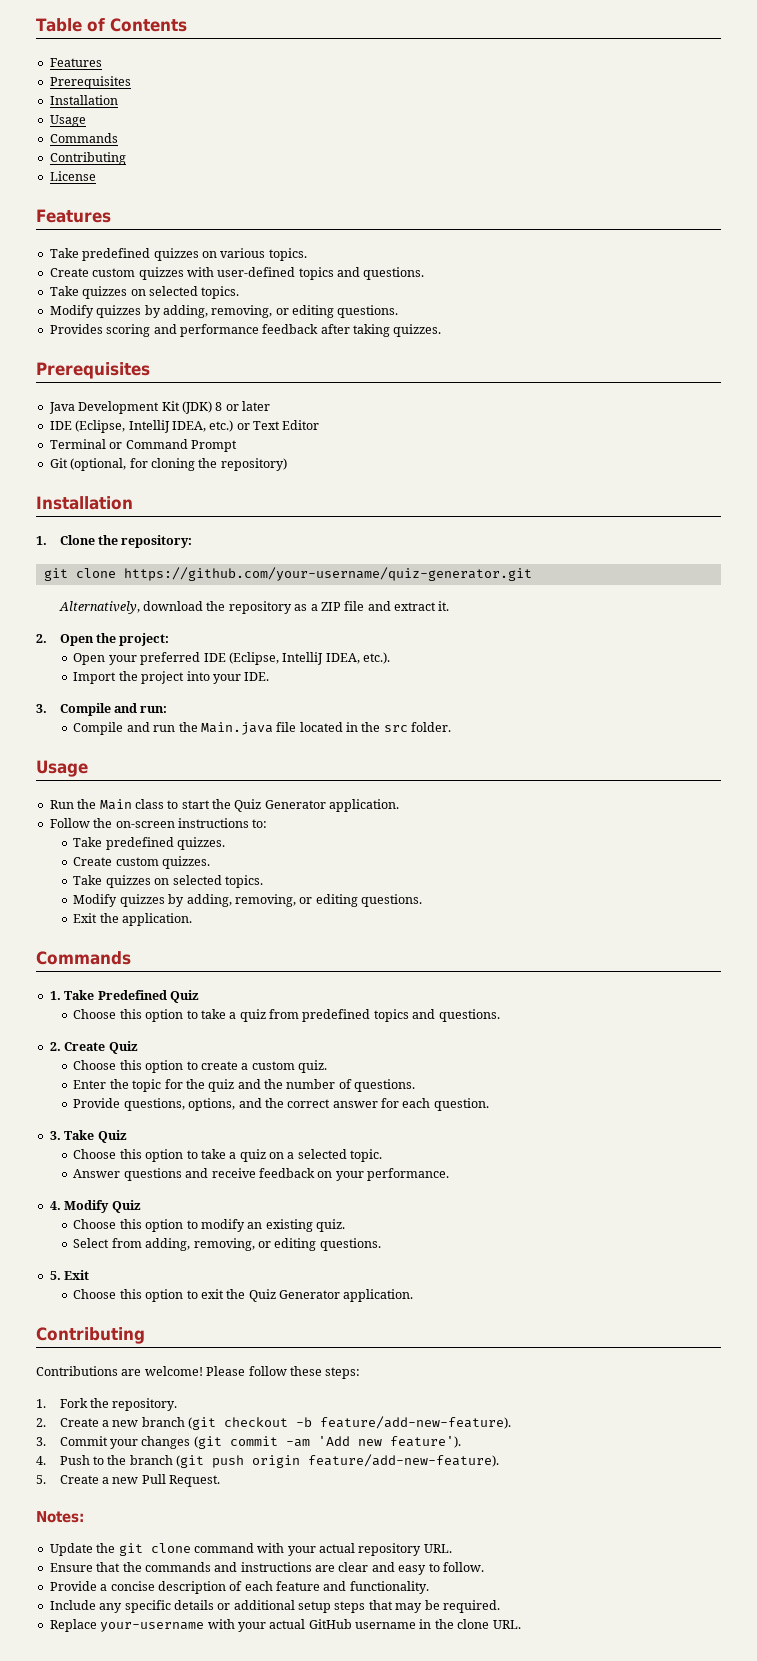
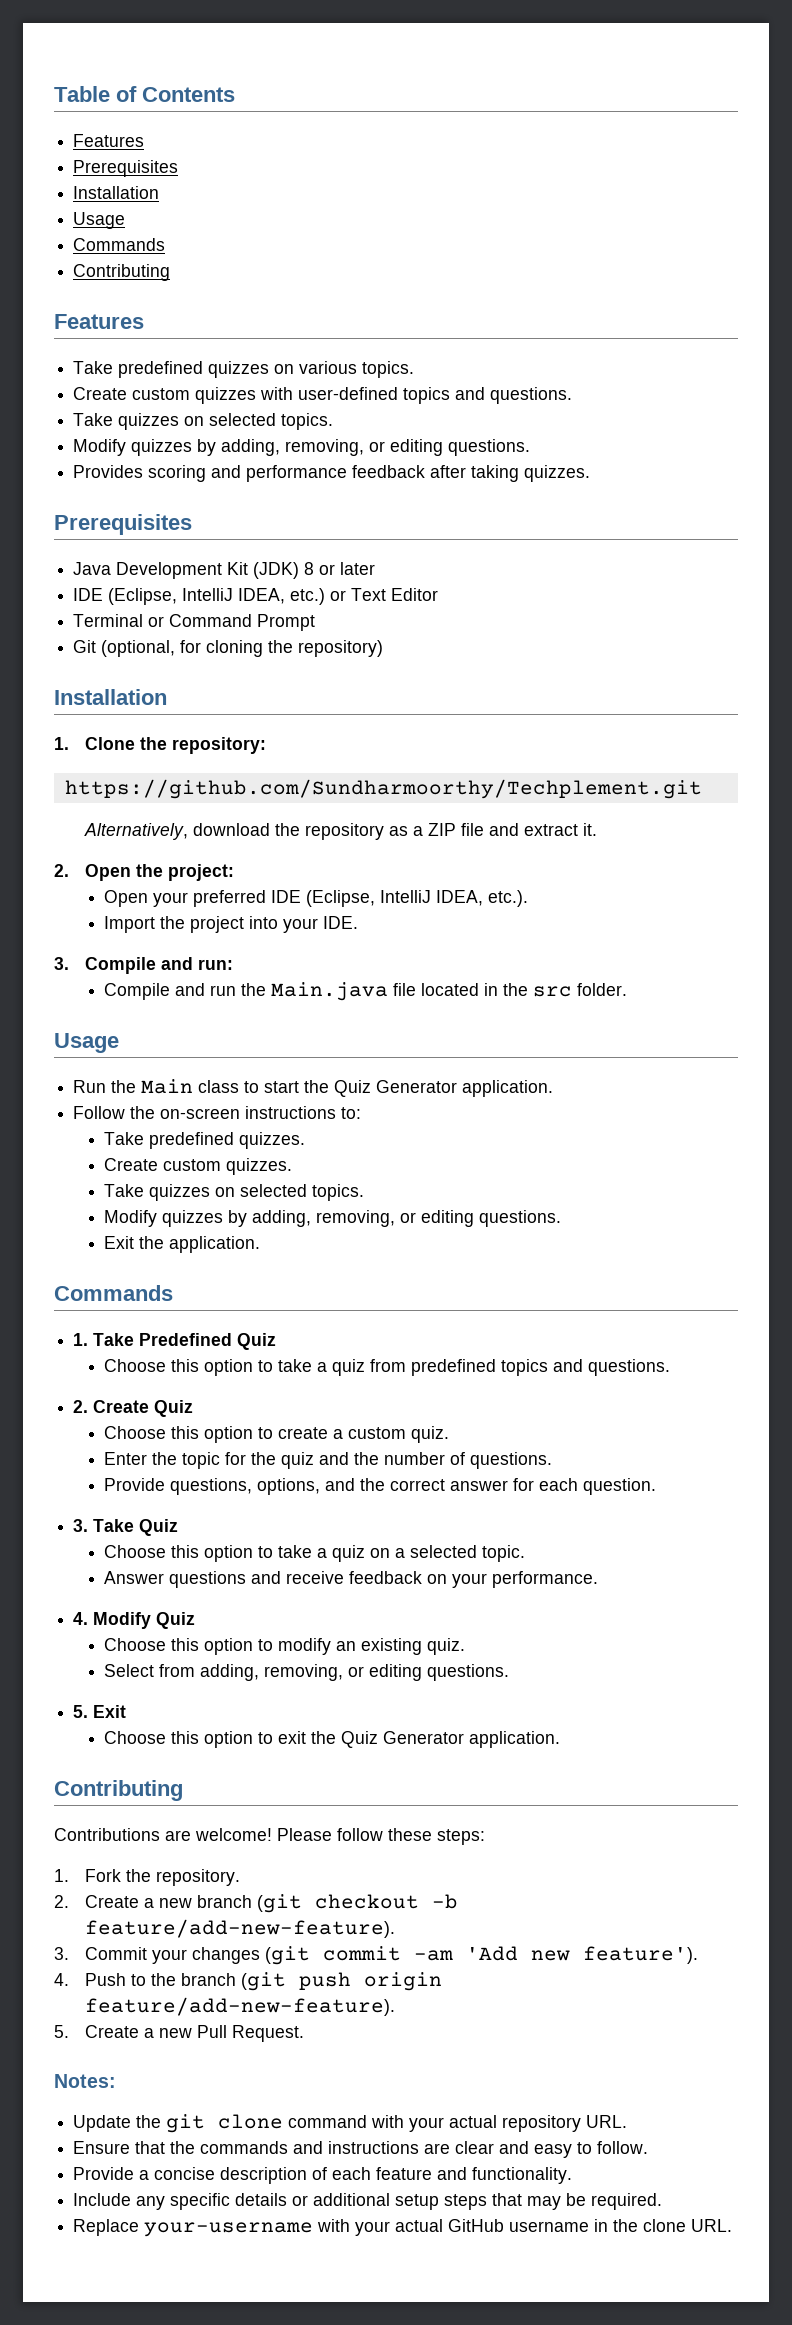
- License
- git clone https://github.com/your-username/quiz-generator.git
+ https://github.com/Sundharmoorthy/Techplement.git

